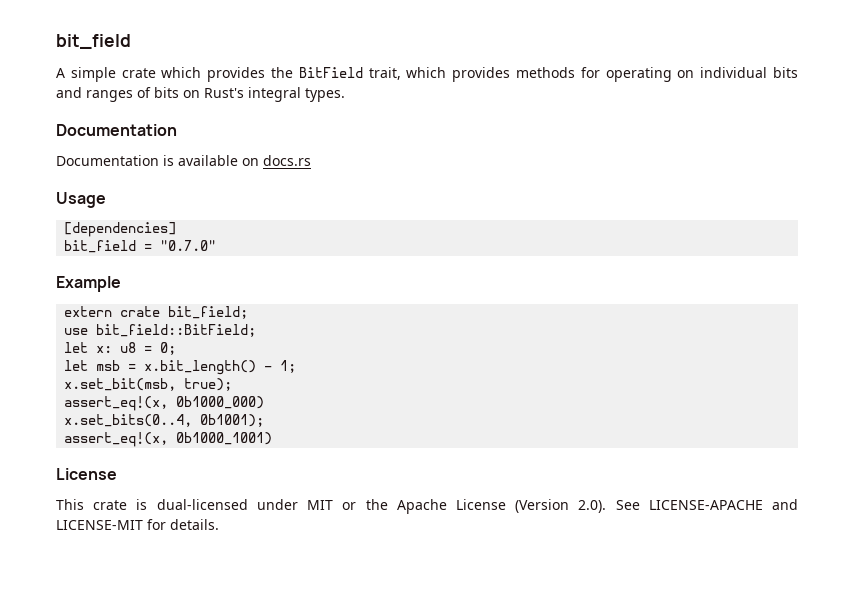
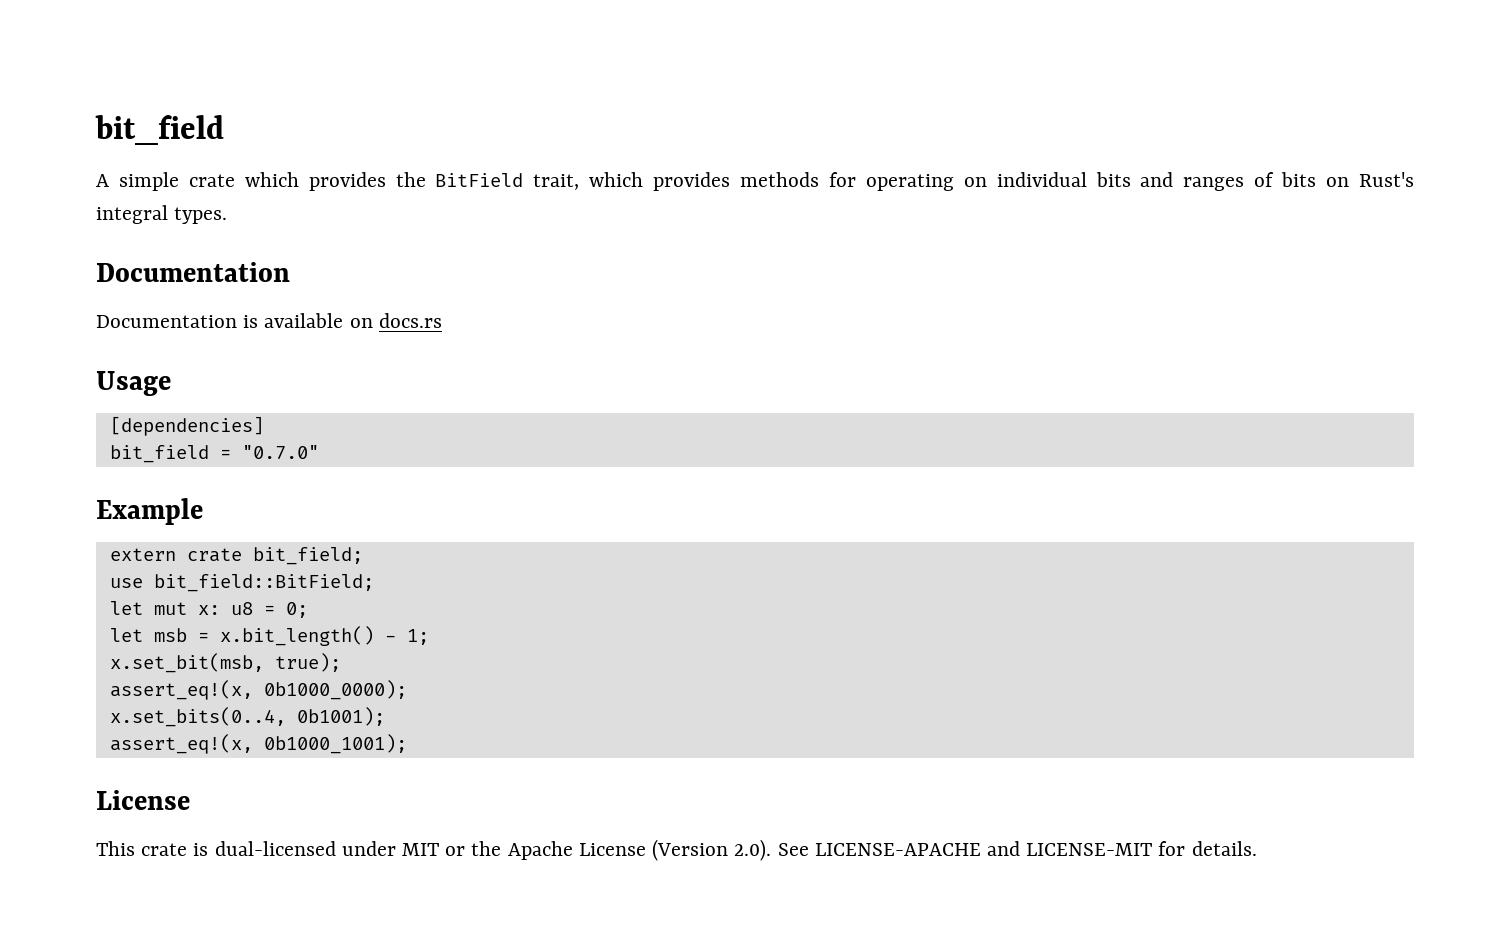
- let x: u8 = 0;
+ let mut x: u8 = 0;
- assert_eq!(x, 0b1000_000)
+ assert_eq!(x, 0b1000_0000);
- assert_eq!(x, 0b1000_1001)
+ assert_eq!(x, 0b1000_1001);

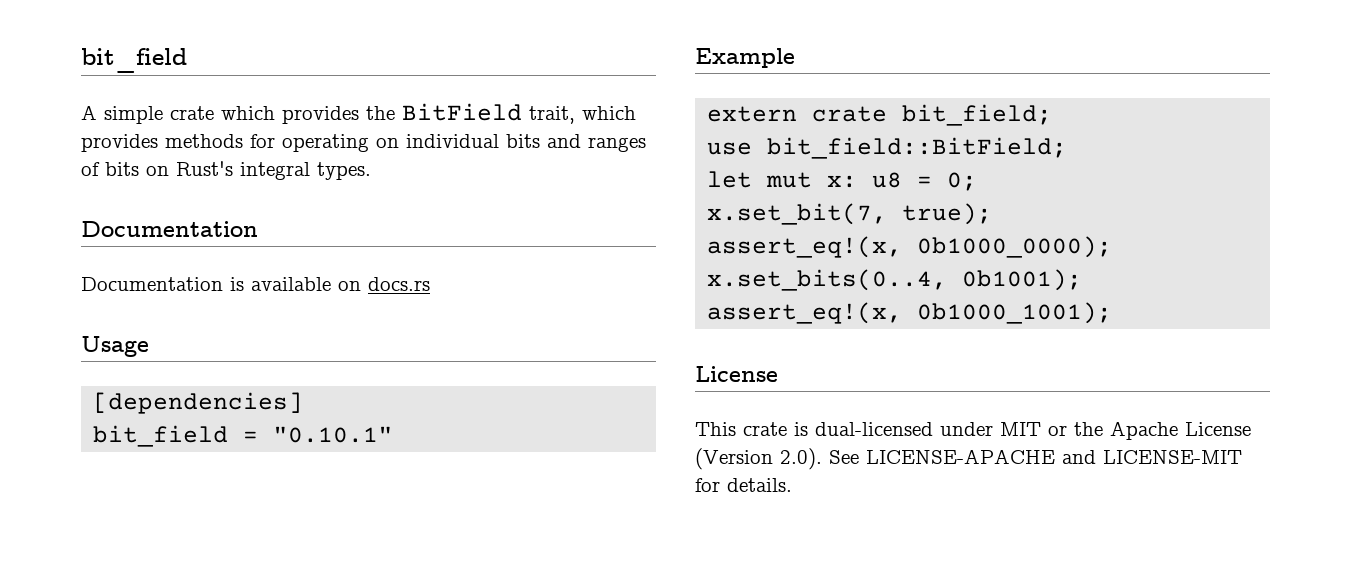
- bit_field = "0.7.0"
+ bit_field = "0.10.1"
- let msb = x.bit_length() - 1;
- x.set_bit(msb, true);
+ x.set_bit(7, true);

